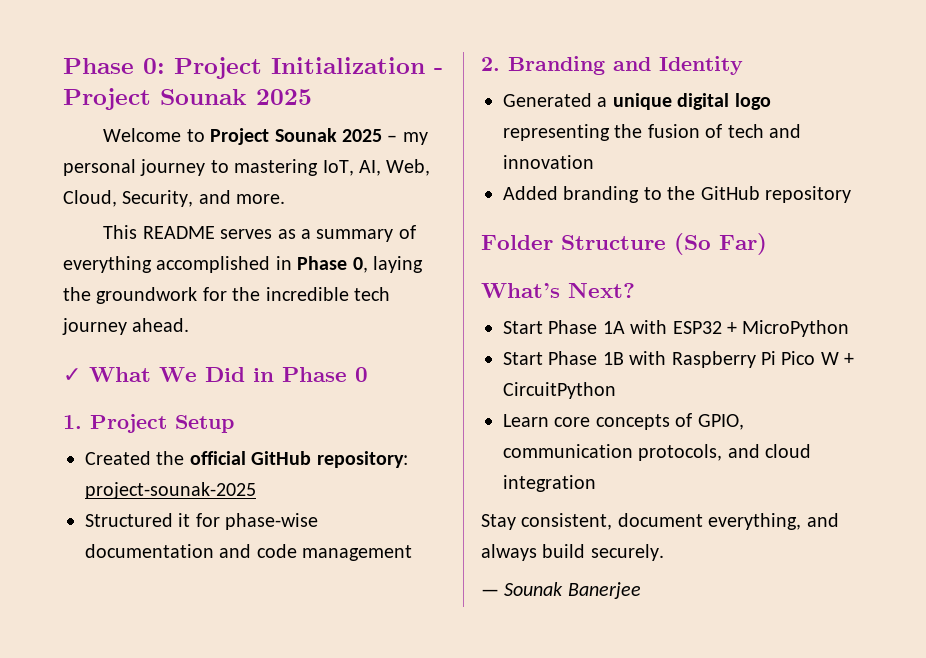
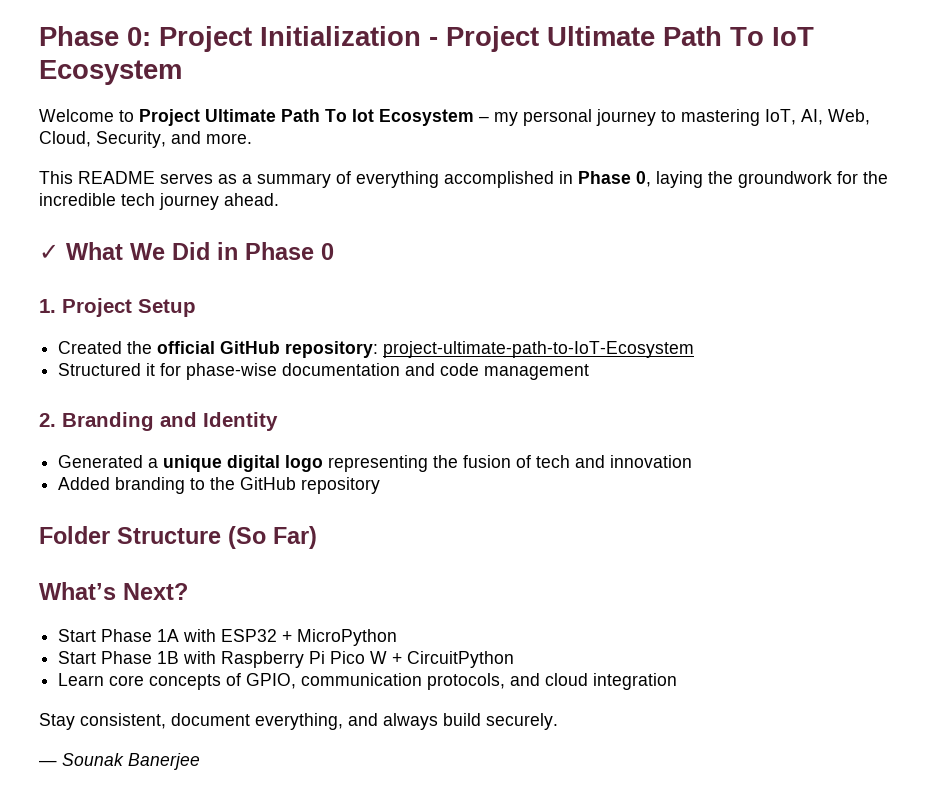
- Phase 0: Project Initialization - Project Sounak 2025
- Welcome to Project Sounak 2025 – my personal journey to mastering IoT, AI, Web, Cloud, Security, and more.
+ Phase 0: Project Initialization - Project Ultimate Path To IoT Ecosystem
+ Welcome to Project Ultimate Path To Iot Ecosystem – my personal journey to mastering IoT, AI, Web, Cloud, Security, and more.
- Created the official GitHub repository: project-sounak-2025
+ Created the official GitHub repository: project-ultimate-path-to-IoT-Ecosystem

